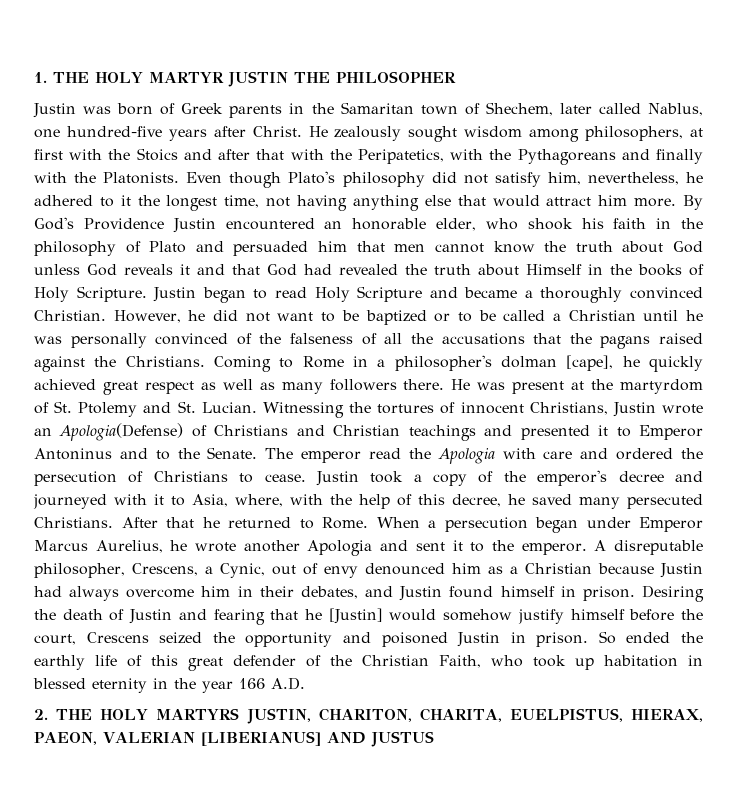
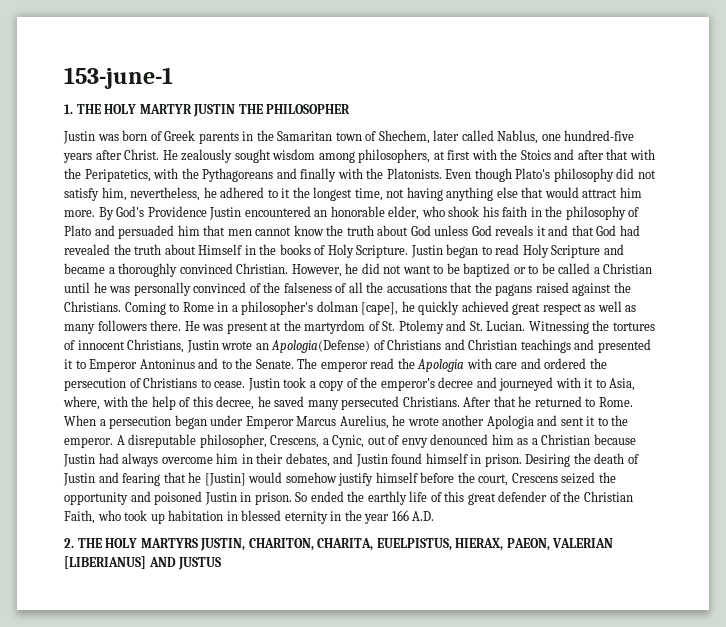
+ 153-june-1

